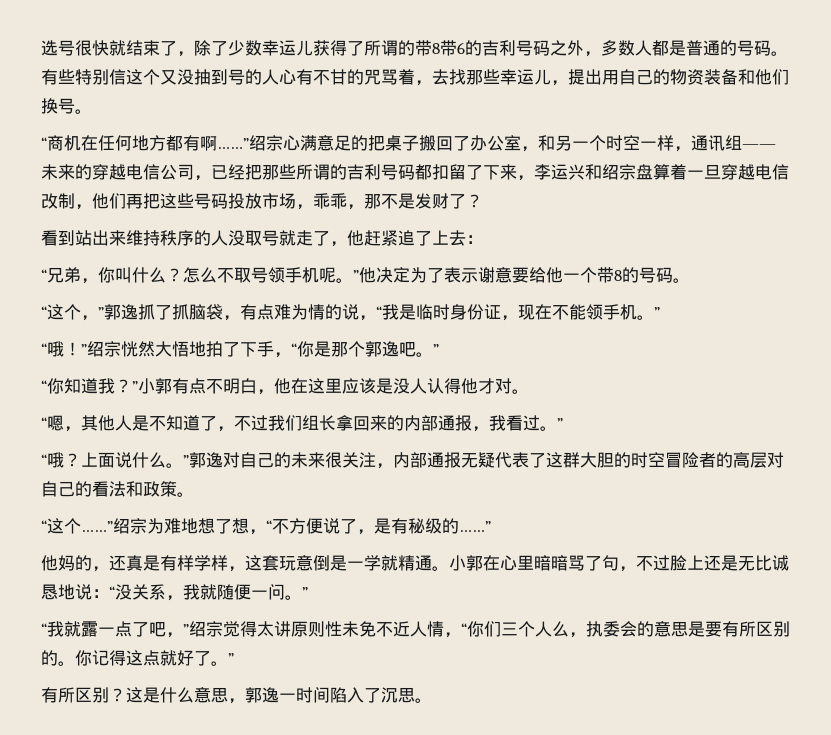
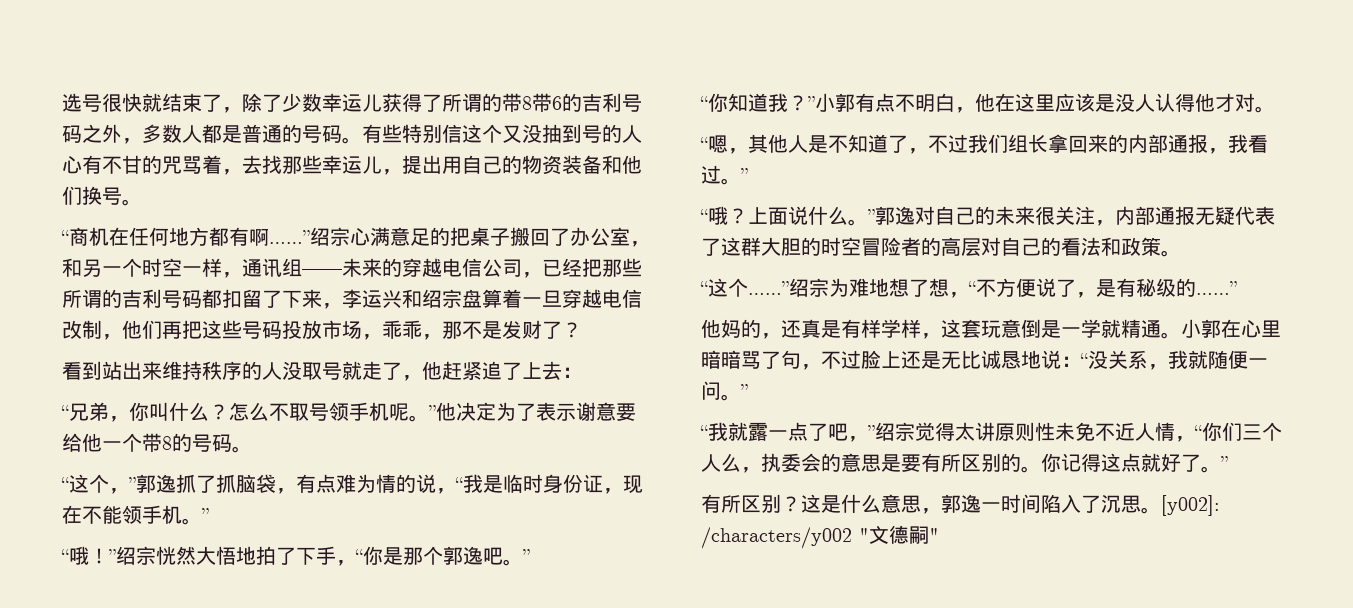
+ [y002]: /characters/y002 "文德嗣"

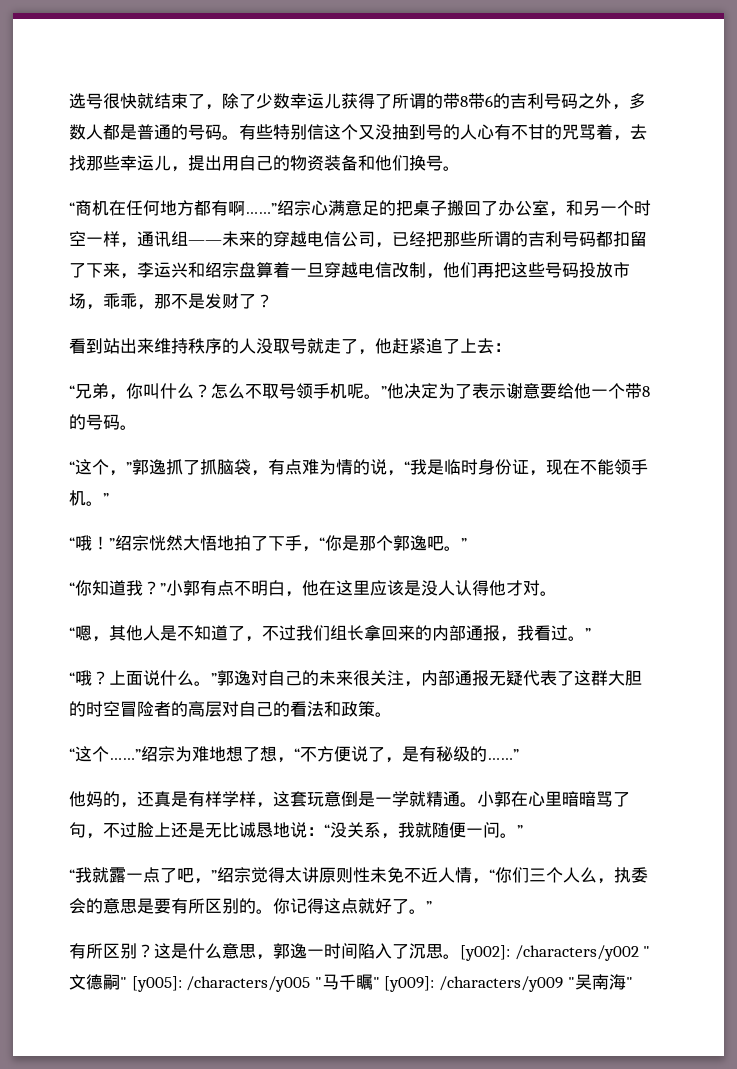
- [y002]: /characters/y002 "文德嗣"
+ [y002]: /characters/y002 "文德嗣" [y005]: /characters/y005 "马千瞩" [y009]: /characters/y009 "吴南海"

